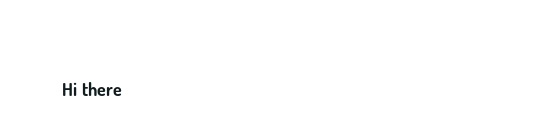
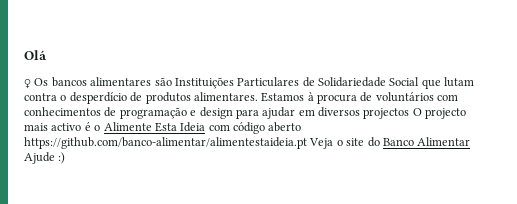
- Hi there
+ Olá
+ ♀ Os bancos alimentares são Instituições Particulares de Solidariedade Social que lutam contra o desperdício de produtos alimentares. Estamos à procura de voluntários com conhecimentos de programação e design para ajudar em diversos projectos O projecto mais activo é o Alimente Esta Ideia com código aberto https://github.com/banco-alimentar/alimentestaideia.pt Veja o site do Banco Alimentar Ajude :)

